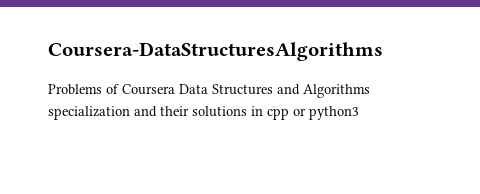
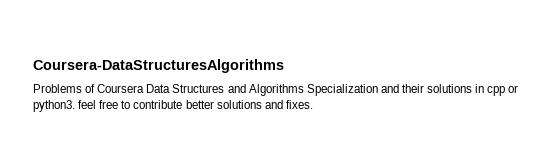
- Problems of Coursera Data Structures and Algorithms specialization and their solutions in cpp or python3
+ Problems of Coursera Data Structures and Algorithms Specialization and their solutions in cpp or python3. feel free to contribute better solutions and fixes.

